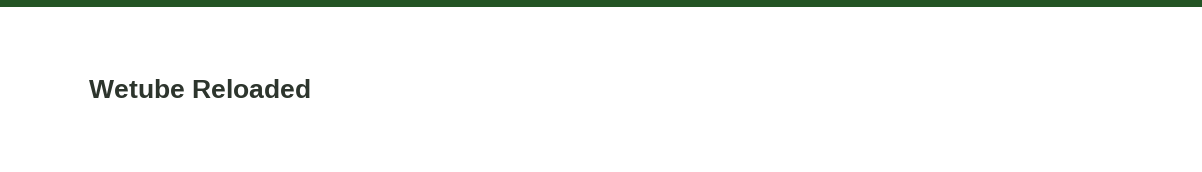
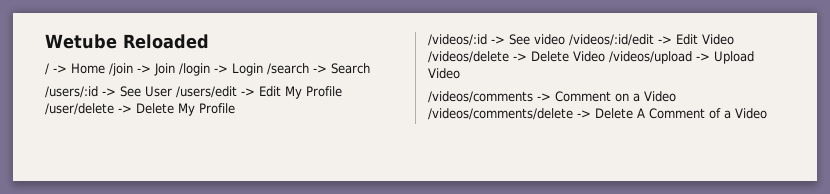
+ / -> Home /join -> Join /login -> Login /search -> Search
+ /users/:id -> See User /users/edit -> Edit My Profile /user/delete -> Delete My Profile
+ /videos/:id -> See video /videos/:id/edit -> Edit Video /videos/delete -> Delete Video /videos/upload -> Upload Video
+ /videos/comments -> Comment on a Video /videos/comments/delete -> Delete A Comment of a Video

